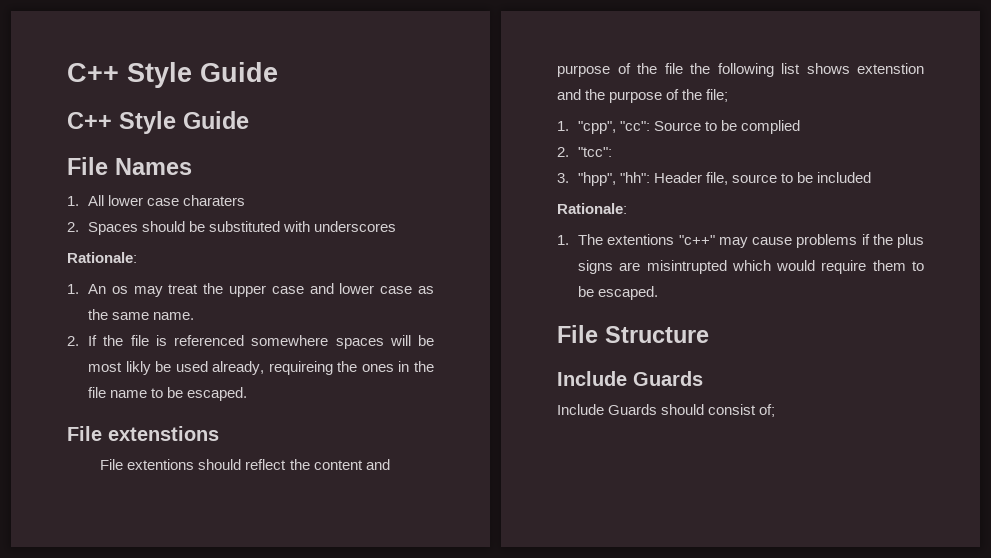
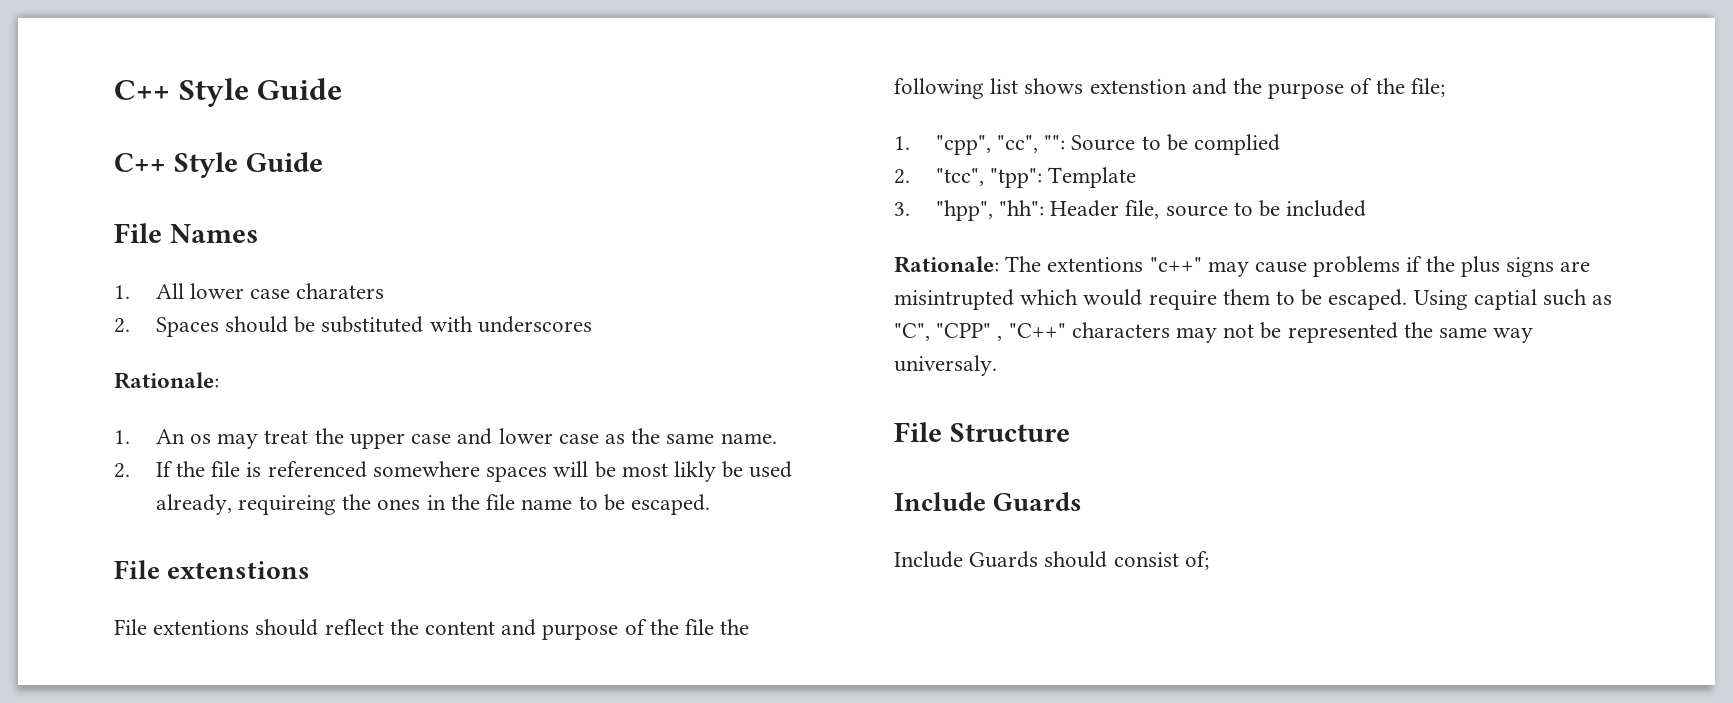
- 1. "cpp", "cc": Source to be complied
+ 1. "cpp", "cc", "": Source to be complied
- 2. "tcc":
+ 2. "tcc", "tpp": Template
  3. "hpp", "hh": Header file, source to be included
- Rationale:
- 1. The extentions "c++" may cause problems if the plus signs are misintrupted which would require them to be escaped.
+ Rationale: The extentions "c++" may cause problems if the plus signs are misintrupted which would require them to be escaped. Using captial such as "C", "CPP" , "C++" characters may not be represented the same way universaly.

